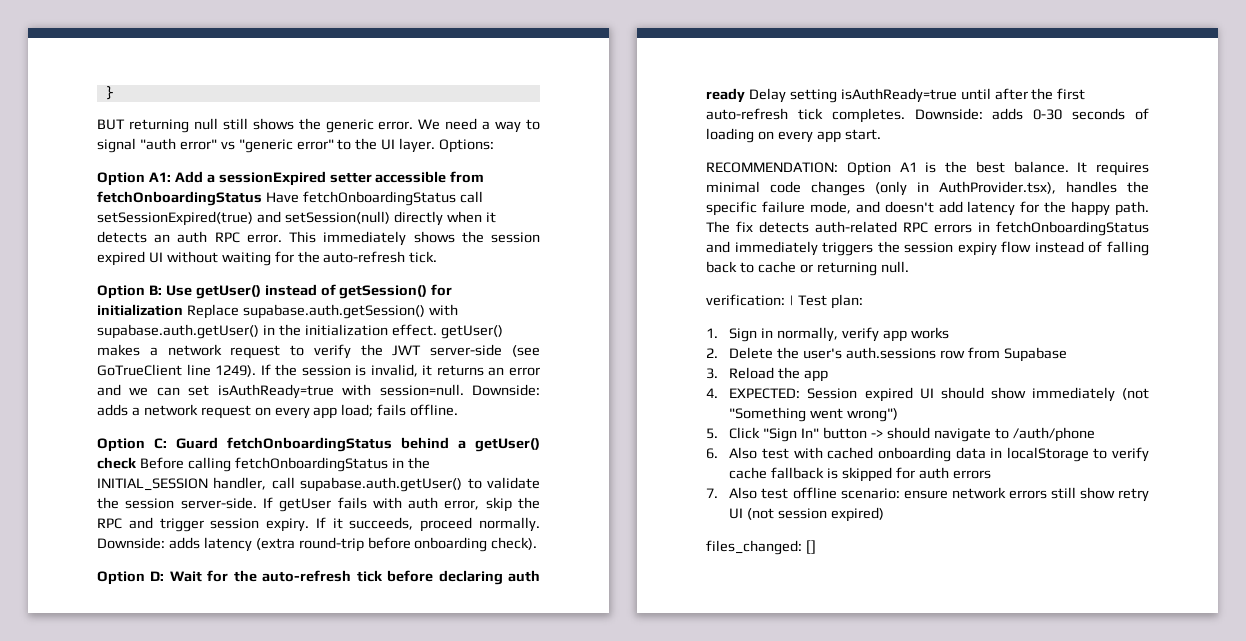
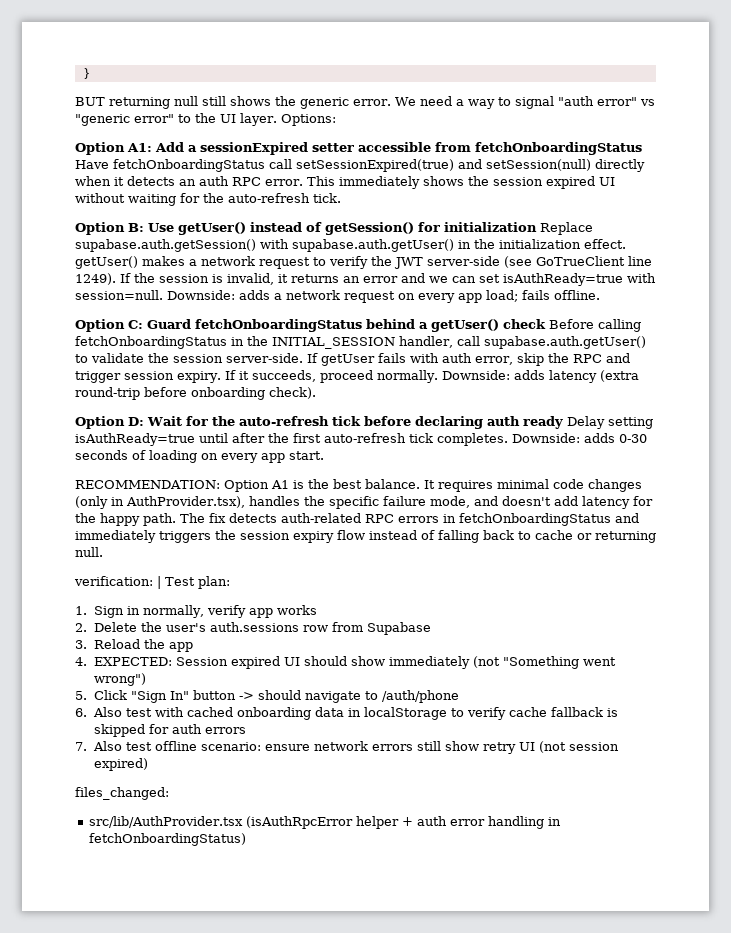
- files_changed: []
+ files_changed:
+ src/lib/AuthProvider.tsx (isAuthRpcError helper + auth error handling in fetchOnboardingStatus)

